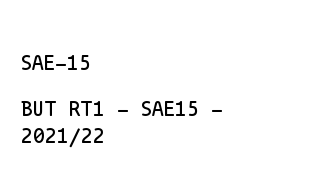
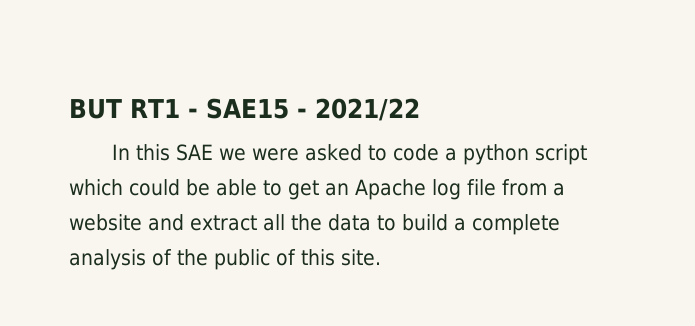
- SAE-15
+ In this SAE we were asked to code a python script which could be able to get an Apache log file from a website and extract all the data to build a complete analysis of the public of this site.

